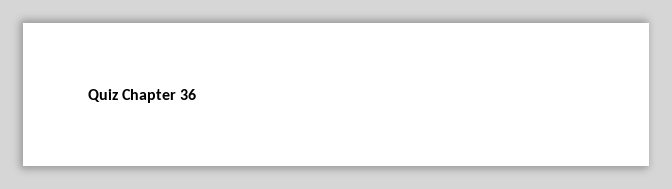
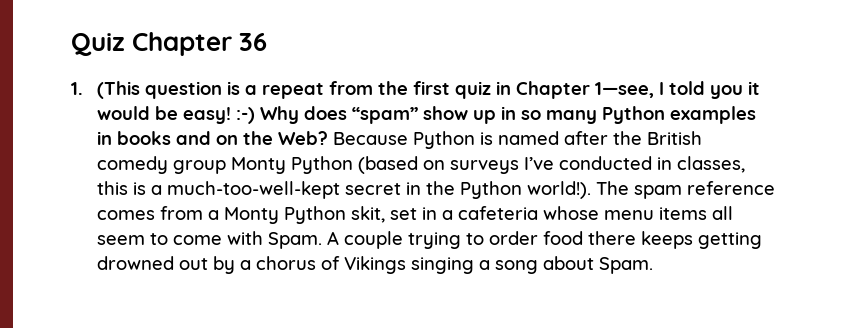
+ 1. (This question is a repeat from the first quiz in Chapter 1—see, I told you it would be easy! :-) Why does “spam” show up in so many Python examples in books and on the Web? Because Python is named after the British comedy group Monty Python (based on surveys I’ve conducted in classes, this is a much-too-well-kept secret in the Python world!). The spam reference comes from a Monty Python skit, set in a cafeteria whose menu items all seem to come with Spam. A couple trying to order food there keeps getting drowned out by a chorus of Vikings singing a song about Spam.

